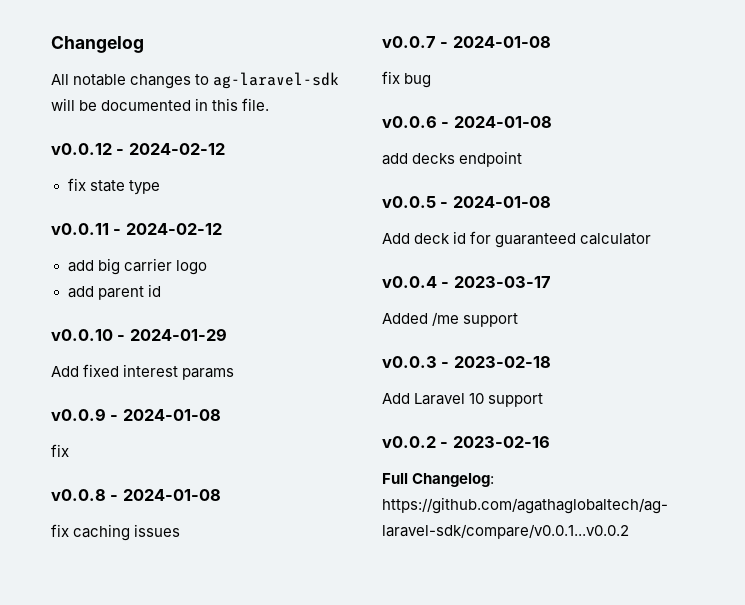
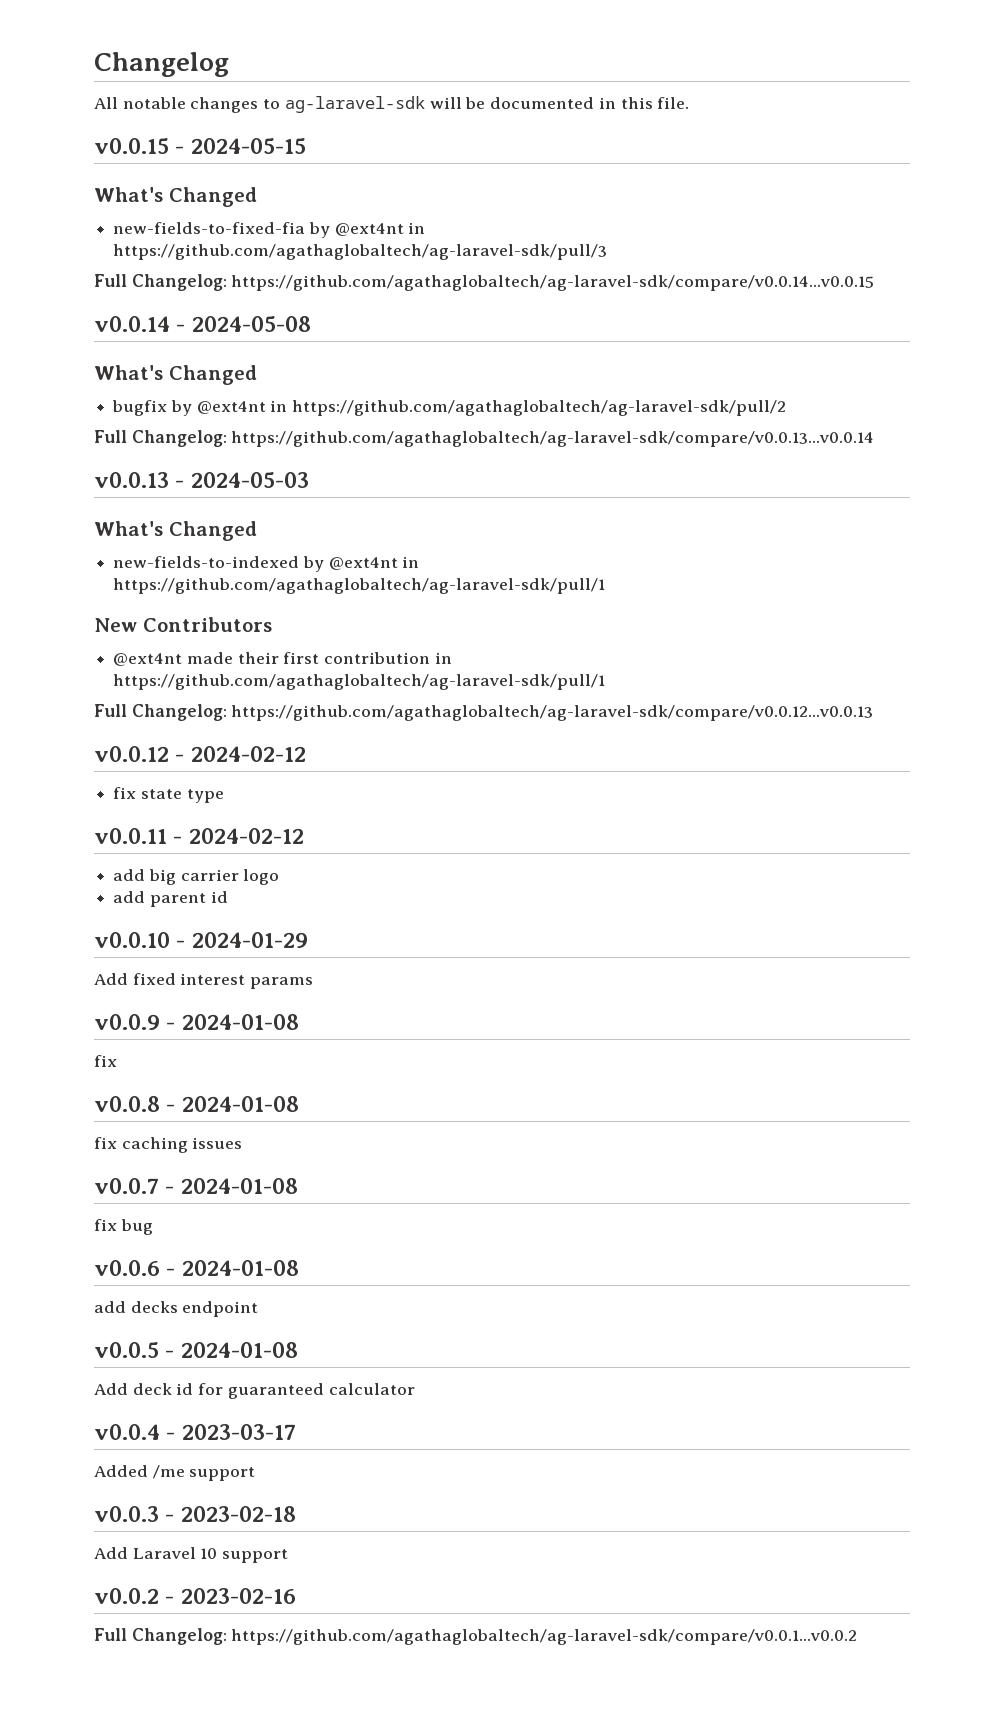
+ v0.0.15 - 2024-05-15
+ What's Changed
+ new-fields-to-fixed-fia by @ext4nt in https://github.com/agathaglobaltech/ag-laravel-sdk/pull/3
+ Full Changelog: https://github.com/agathaglobaltech/ag-laravel-sdk/compare/v0.0.14...v0.0.15
+ v0.0.14 - 2024-05-08
+ What's Changed
+ bugfix by @ext4nt in https://github.com/agathaglobaltech/ag-laravel-sdk/pull/2
+ Full Changelog: https://github.com/agathaglobaltech/ag-laravel-sdk/compare/v0.0.13...v0.0.14
+ v0.0.13 - 2024-05-03
+ What's Changed
+ new-fields-to-indexed by @ext4nt in https://github.com/agathaglobaltech/ag-laravel-sdk/pull/1
+ New Contributors
+ @ext4nt made their first contribution in https://github.com/agathaglobaltech/ag-laravel-sdk/pull/1
+ Full Changelog: https://github.com/agathaglobaltech/ag-laravel-sdk/compare/v0.0.12...v0.0.13

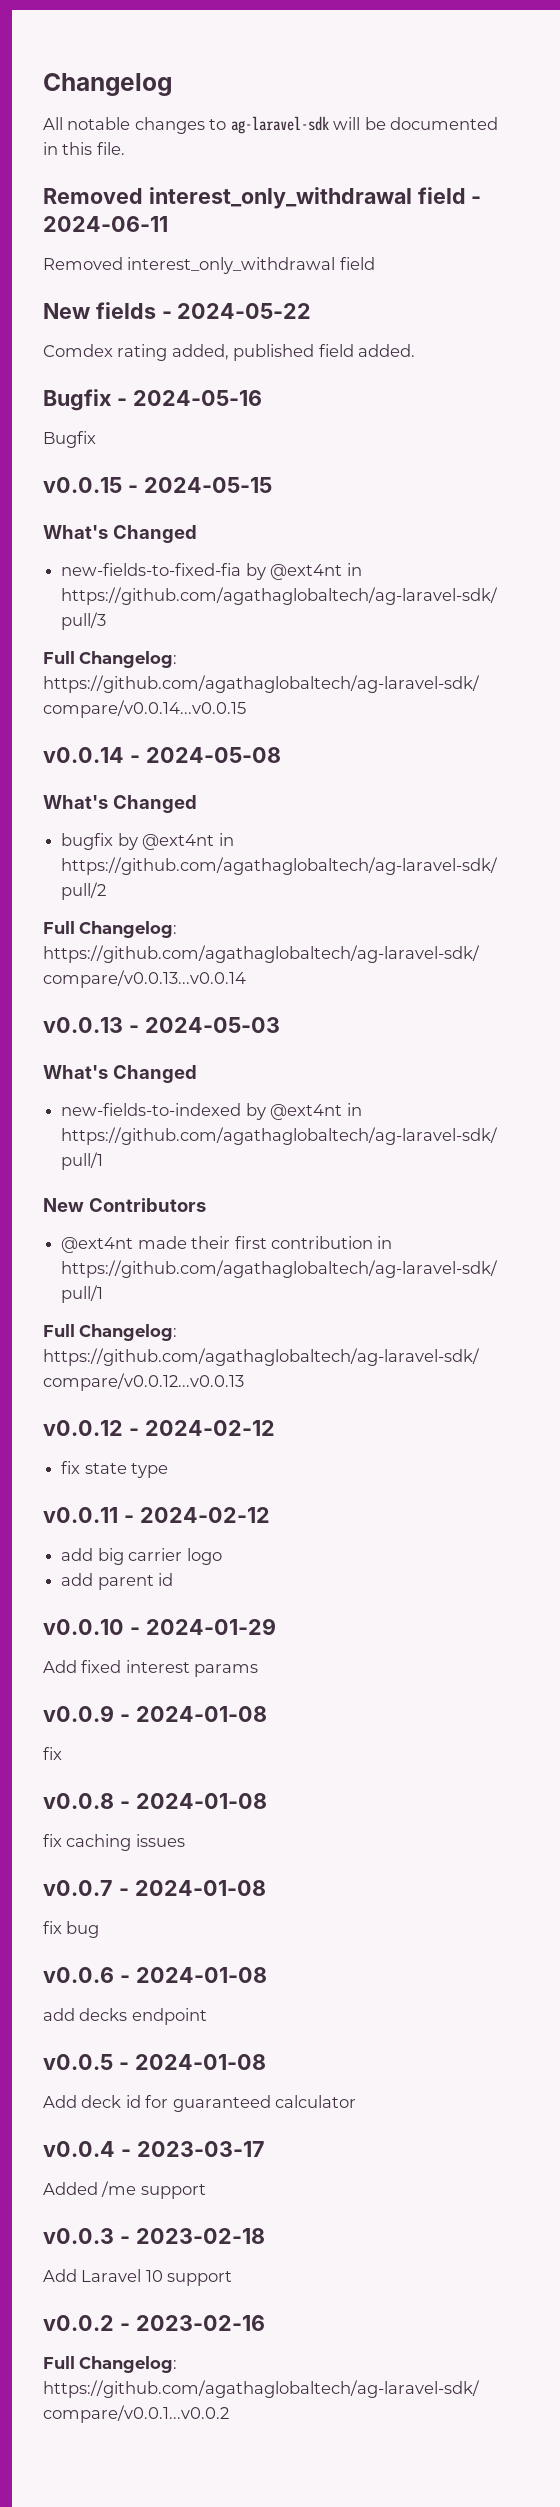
+ Removed interest_only_withdrawal field - 2024-06-11
+ Removed interest_only_withdrawal field
+ New fields - 2024-05-22
+ Comdex rating added, published field added.
+ Bugfix - 2024-05-16
+ Bugfix

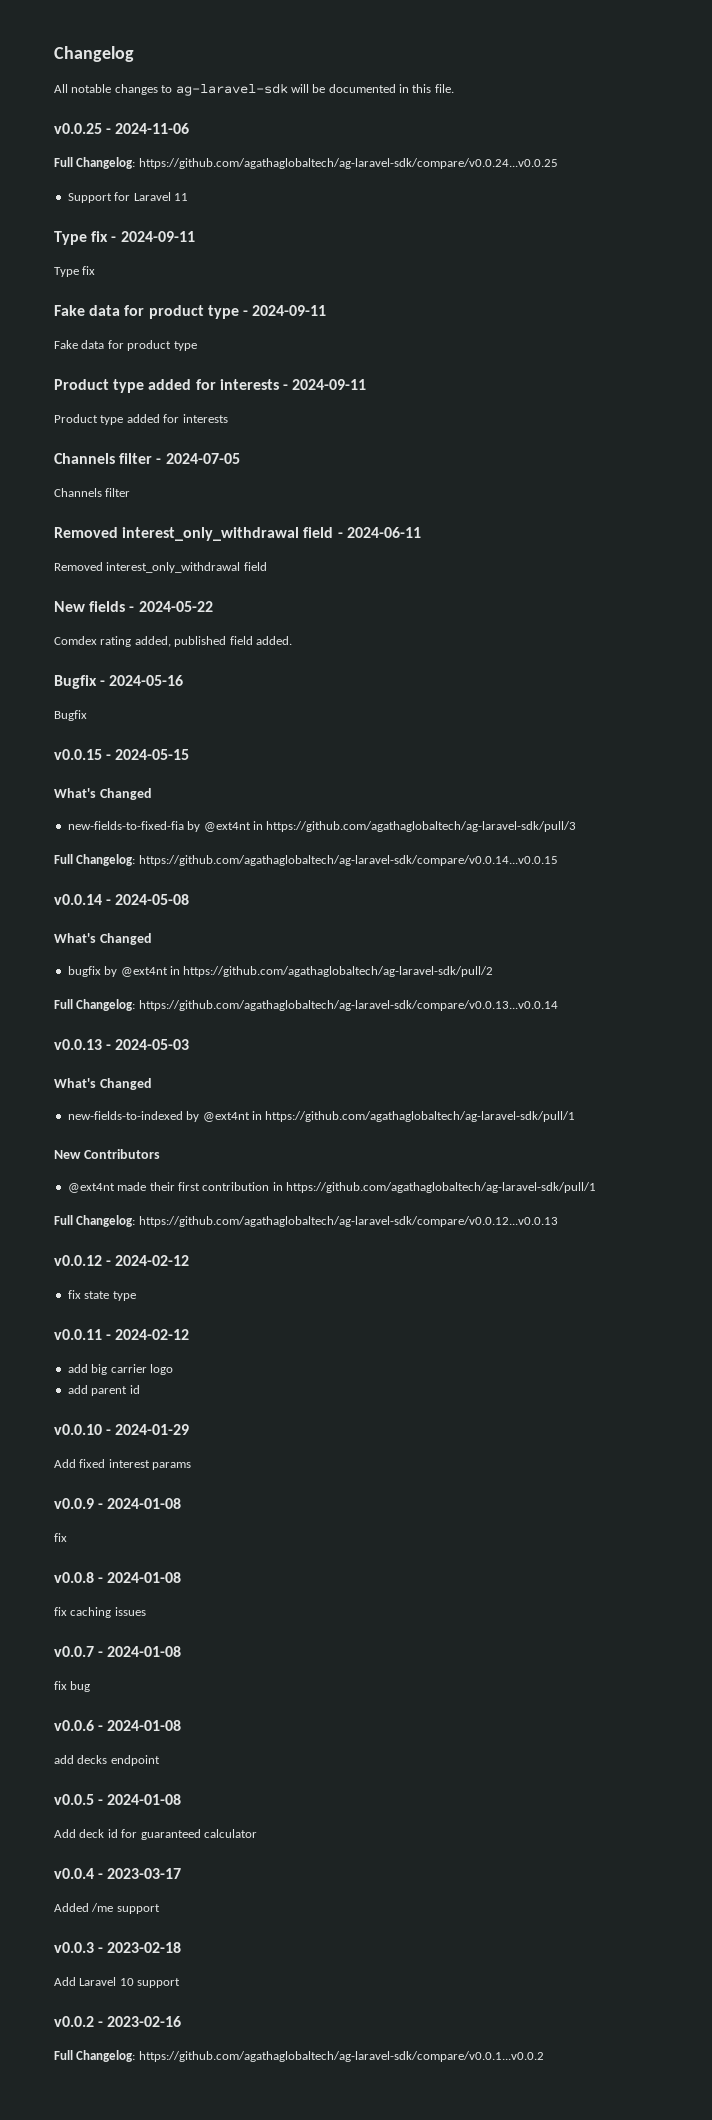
+ v0.0.25 - 2024-11-06
+ Full Changelog: https://github.com/agathaglobaltech/ag-laravel-sdk/compare/v0.0.24...v0.0.25
+ Support for Laravel 11
+ Type fix - 2024-09-11
+ Type fix
+ Fake data for product type - 2024-09-11
+ Fake data for product type
+ Product type added for interests - 2024-09-11
+ Product type added for interests
+ Channels filter - 2024-07-05
+ Channels filter

